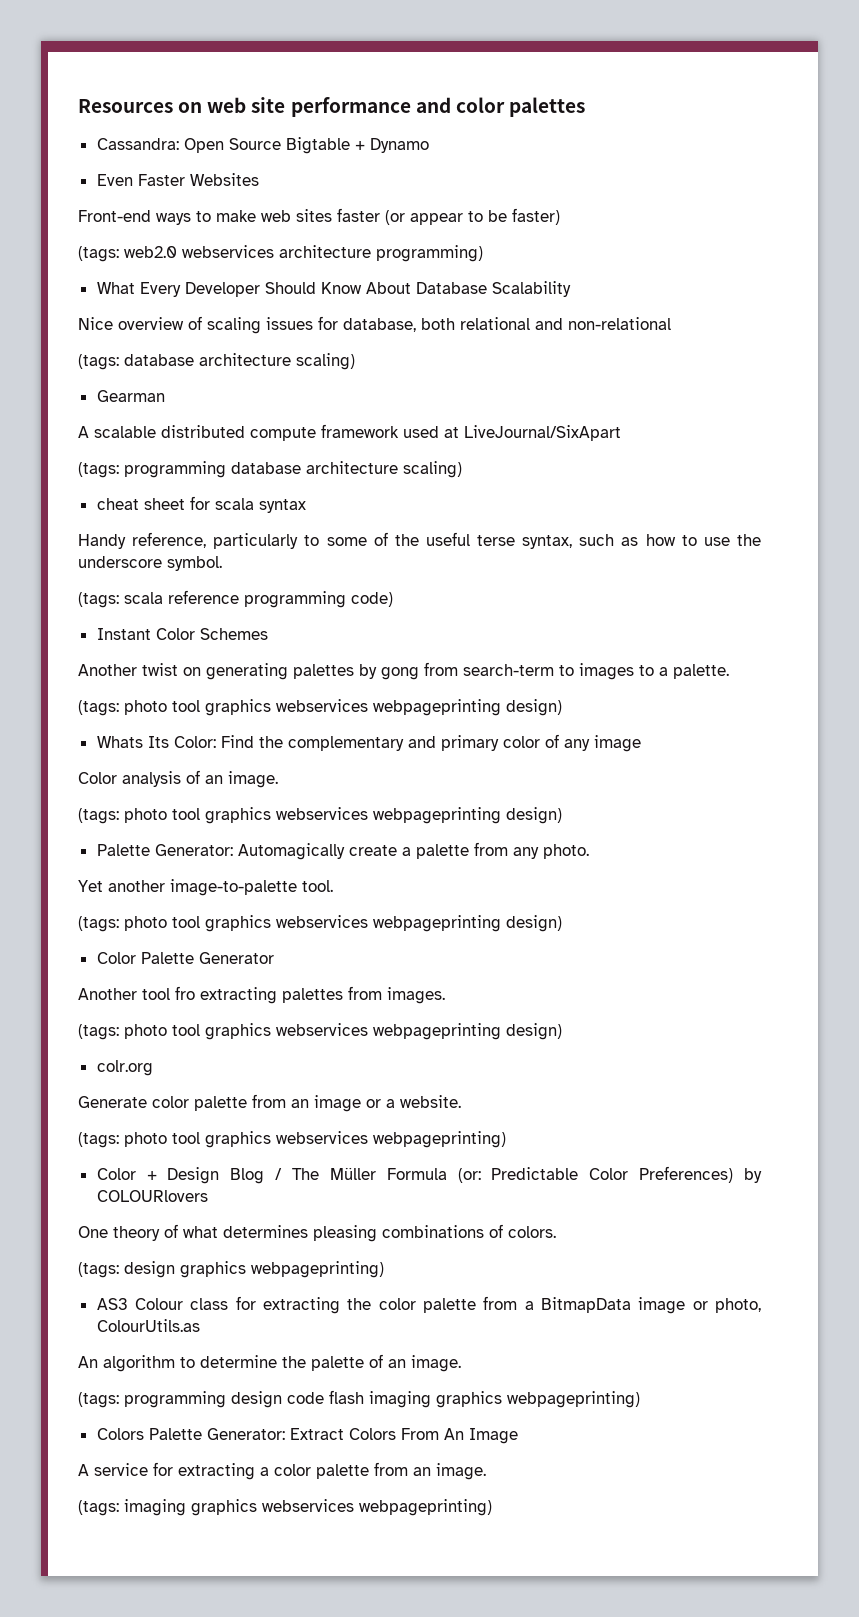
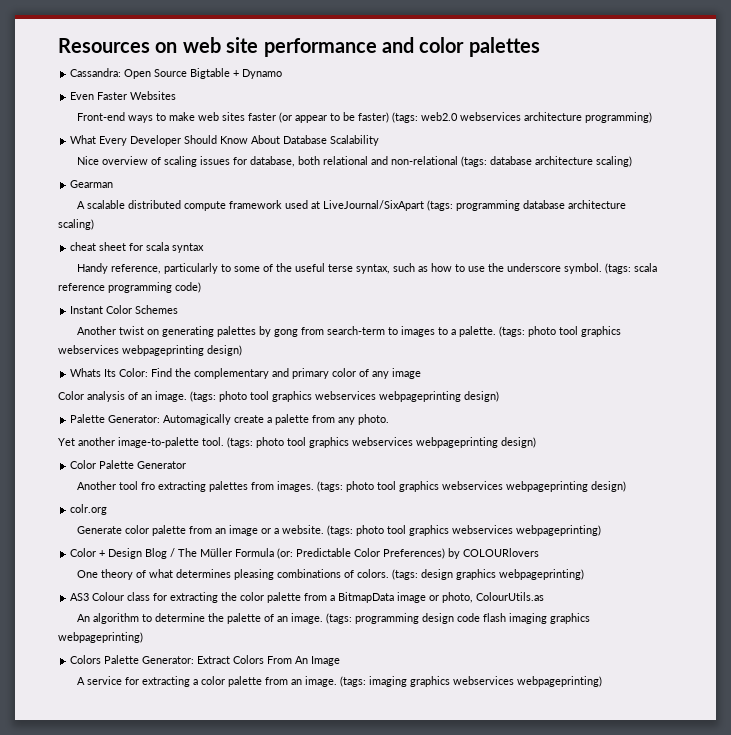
- Front-end ways to make web sites faster (or appear to be faster)
- (tags: web2.0 webservices architecture programming)
+ Front-end ways to make web sites faster (or appear to be faster) (tags: web2.0 webservices architecture programming)
- Nice overview of scaling issues for database, both relational and non-relational
- (tags: database architecture scaling)
+ Nice overview of scaling issues for database, both relational and non-relational (tags: database architecture scaling)
- A scalable distributed compute framework used at LiveJournal/SixApart
- (tags: programming database architecture scaling)
+ A scalable distributed compute framework used at LiveJournal/SixApart (tags: programming database architecture scaling)
- Handy reference, particularly to some of the useful terse syntax, such as how to use the underscore symbol.
- (tags: scala reference programming code)
+ Handy reference, particularly to some of the useful terse syntax, such as how to use the underscore symbol. (tags: scala reference programming code)
- Another twist on generating palettes by gong from search-term to images to a palette.
- (tags: photo tool graphics webservices webpageprinting design)
+ Another twist on generating palettes by gong from search-term to images to a palette. (tags: photo tool graphics webservices webpageprinting design)
- Color analysis of an image.
- (tags: photo tool graphics webservices webpageprinting design)
+ Color analysis of an image. (tags: photo tool graphics webservices webpageprinting design)
- Yet another image-to-palette tool.
- (tags: photo tool graphics webservices webpageprinting design)
+ Yet another image-to-palette tool. (tags: photo tool graphics webservices webpageprinting design)
- Another tool fro extracting palettes from images.
- (tags: photo tool graphics webservices webpageprinting design)
+ Another tool fro extracting palettes from images. (tags: photo tool graphics webservices webpageprinting design)
- Generate color palette from an image or a website.
- (tags: photo tool graphics webservices webpageprinting)
+ Generate color palette from an image or a website. (tags: photo tool graphics webservices webpageprinting)
- One theory of what determines pleasing combinations of colors.
- (tags: design graphics webpageprinting)
+ One theory of what determines pleasing combinations of colors. (tags: design graphics webpageprinting)
- An algorithm to determine the palette of an image.
- (tags: programming design code flash imaging graphics webpageprinting)
+ An algorithm to determine the palette of an image. (tags: programming design code flash imaging graphics webpageprinting)
- A service for extracting a color palette from an image.
- (tags: imaging graphics webservices webpageprinting)
+ A service for extracting a color palette from an image. (tags: imaging graphics webservices webpageprinting)

